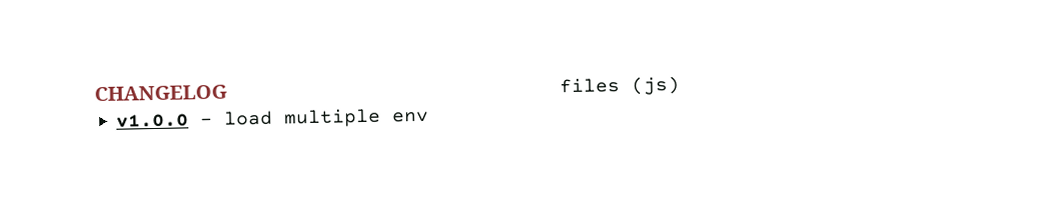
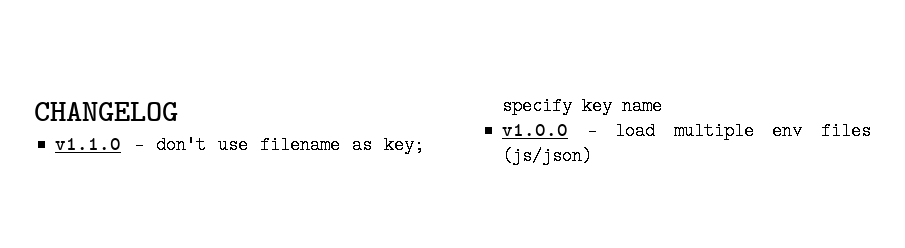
+ v1.1.0 - don't use filename as key; specify key name
- v1.0.0 - load multiple env files (js)
+ v1.0.0 - load multiple env files (js/json)

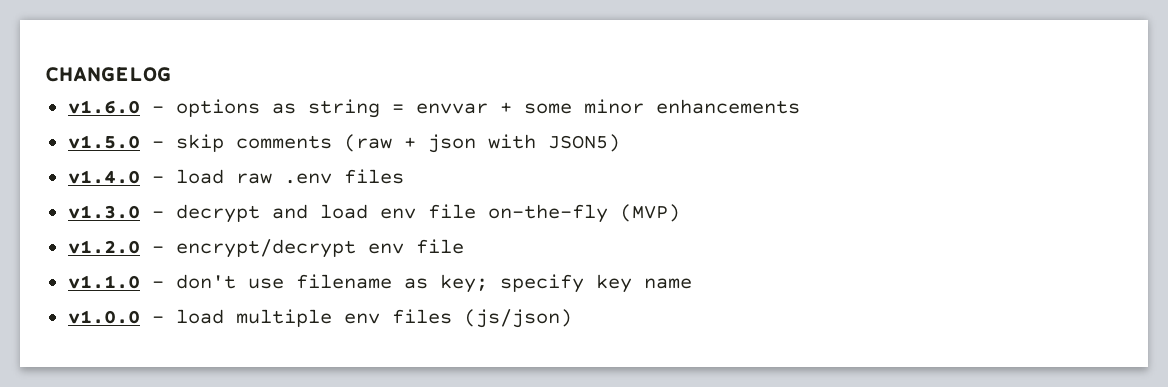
+ v1.6.0 - options as string = envvar + some minor enhancements
+ v1.5.0 - skip comments (raw + json with JSON5)
+ v1.4.0 - load raw .env files
+ v1.3.0 - decrypt and load env file on-the-fly (MVP)
+ v1.2.0 - encrypt/decrypt env file

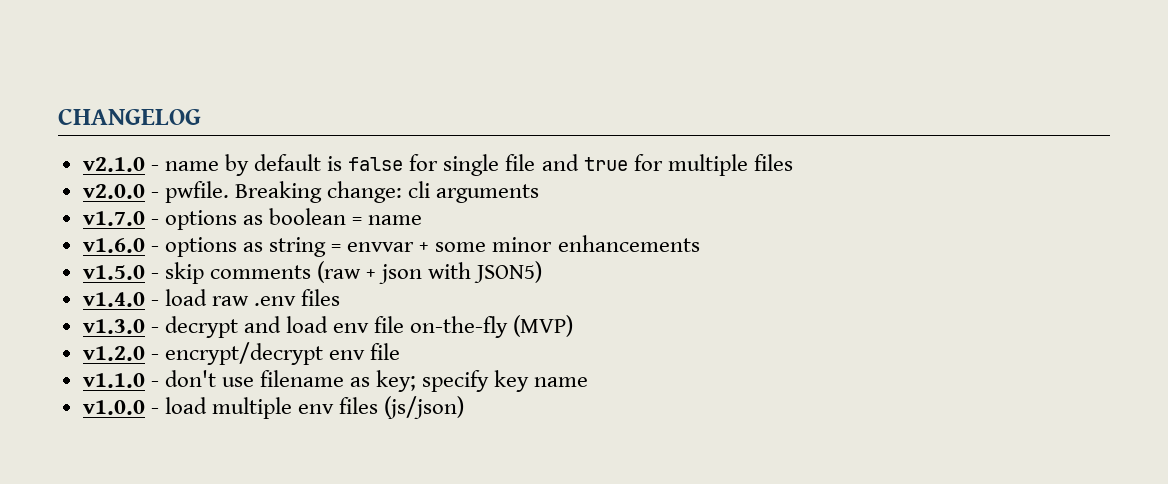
+ v2.1.0 - name by default is false for single file and true for multiple files
+ v2.0.0 - pwfile. Breaking change: cli arguments
+ v1.7.0 - options as boolean = name

